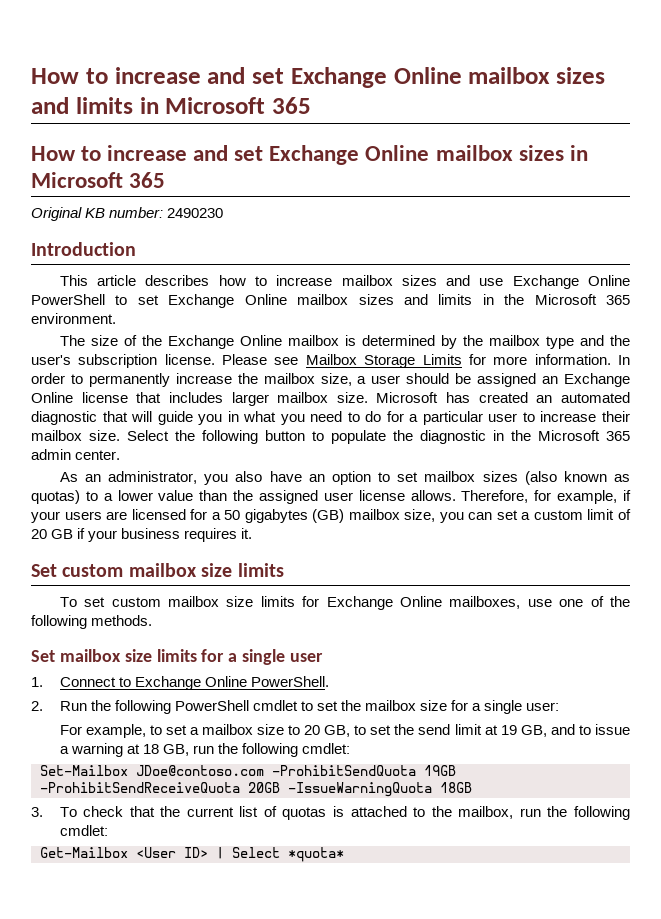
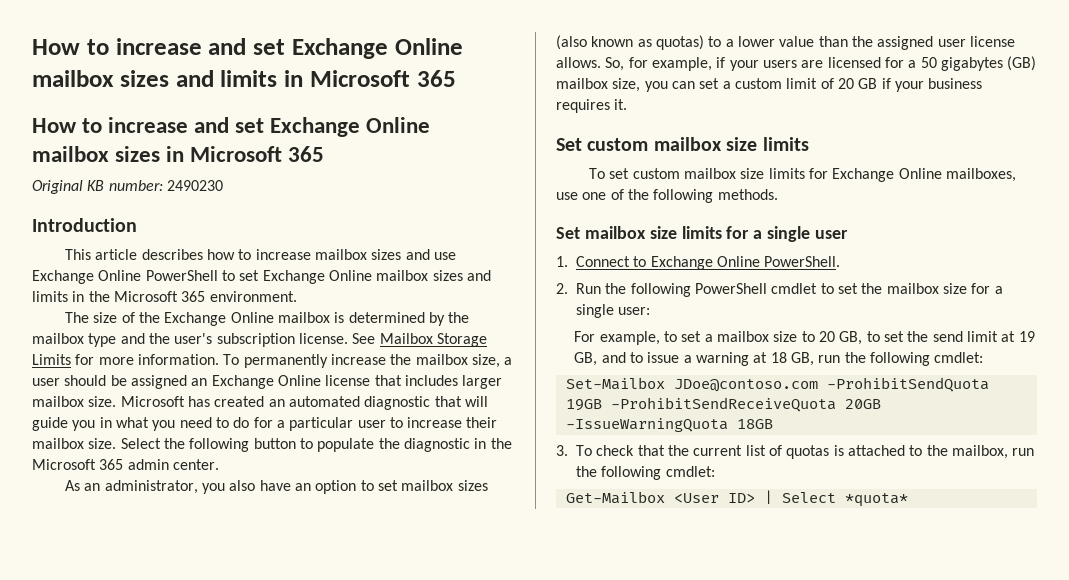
- Please see Mailbox Storage Limits for more information.
+ See Mailbox Storage Limits for more information.
- In order to permanently increase the mailbox size, a user should be assigned an Exchange Online license that includes larger mailbox size.
+ To permanently increase the mailbox size, a user should be assigned an Exchange Online license that includes larger mailbox size.
- Therefore, for example, if your users are licensed for a 50 gigabytes (GB) mailbox size, you can set a custom limit of 20 GB if your business requires it.
+ So, for example, if your users are licensed for a 50 gigabytes (GB) mailbox size, you can set a custom limit of 20 GB if your business requires it.

